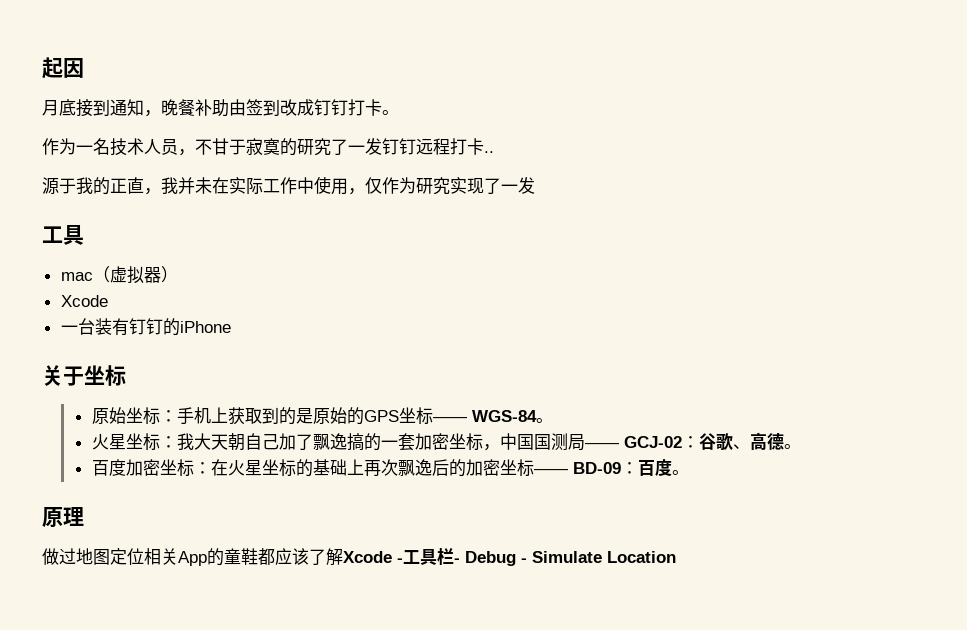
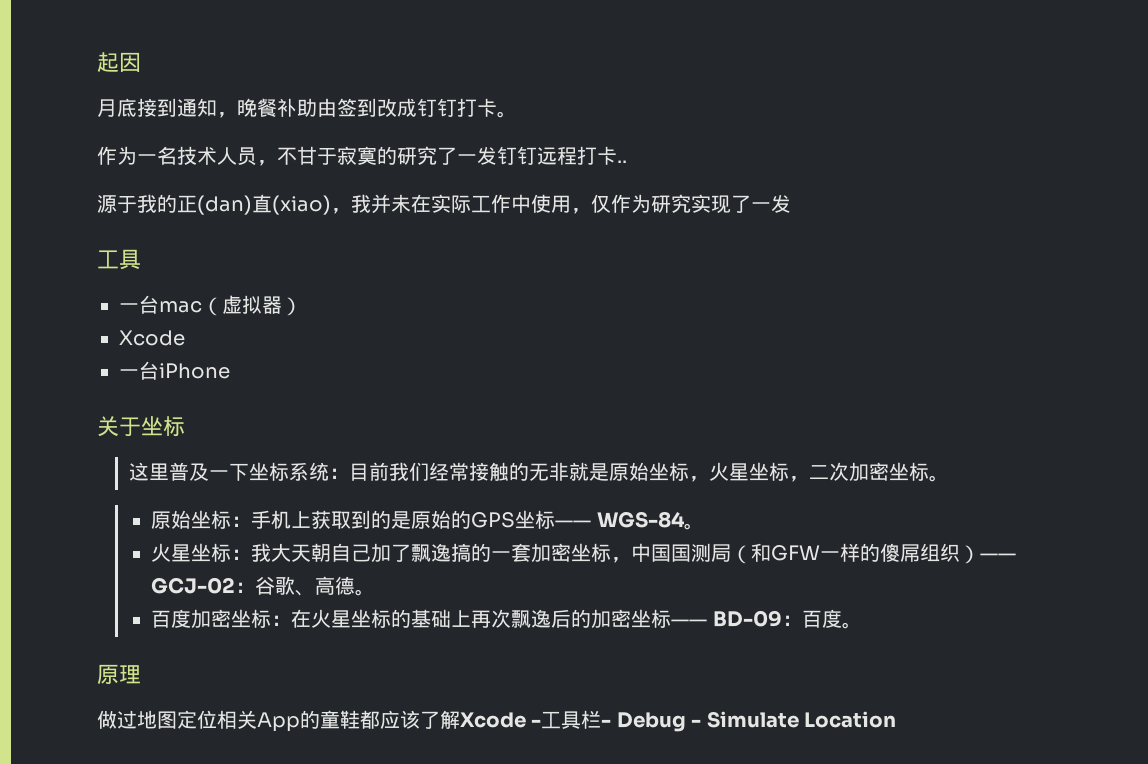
- 源于我的正直，我并未在实际工作中使用，仅作为研究实现了一发
+ 源于我的正(dan)直(xiao)，我并未在实际工作中使用，仅作为研究实现了一发
- mac（虚拟器）
+ 一台mac（虚拟器）
- 一台装有钉钉的iPhone
+ 一台iPhone
+ 这里普及一下坐标系统：目前我们经常接触的无非就是原始坐标，火星坐标，二次加密坐标。
- 火星坐标：我大天朝自己加了飘逸搞的一套加密坐标，中国国测局—— GCJ-02：谷歌、高德。
+ 火星坐标：我大天朝自己加了飘逸搞的一套加密坐标，中国国测局（和GFW一样的傻屌组织）—— GCJ-02：谷歌、高德。

